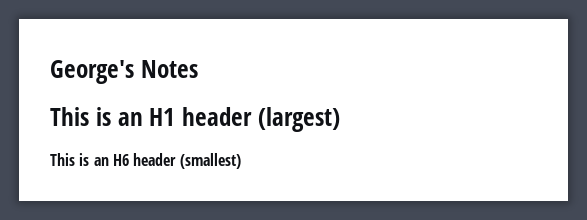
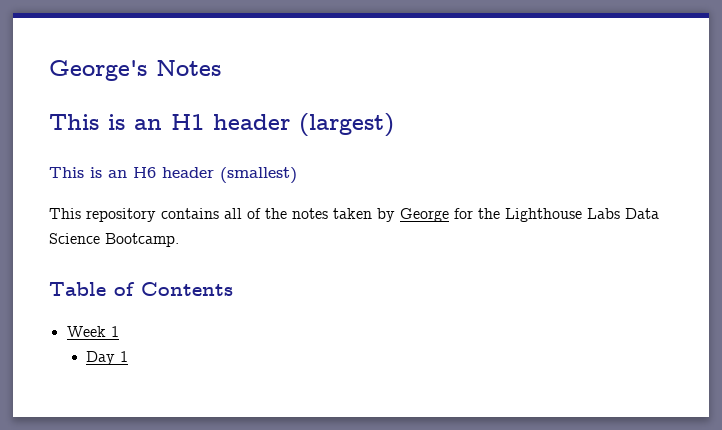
+ This repository contains all of the notes taken by George for the Lighthouse Labs Data Science Bootcamp.
+ Table of Contents
+ Week 1
+ Day 1

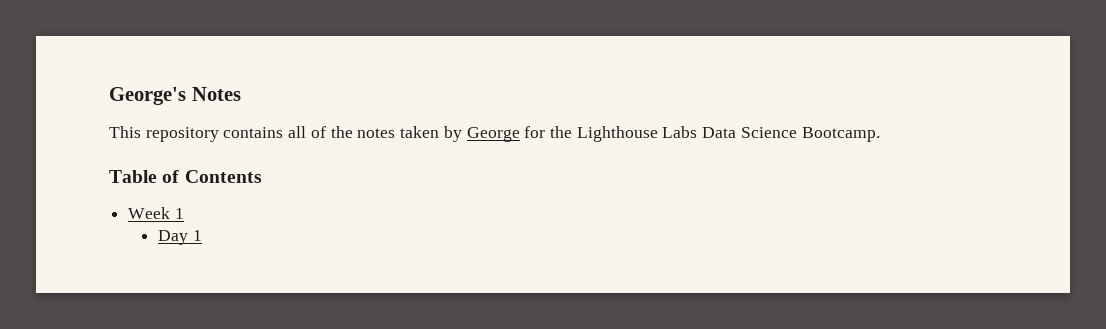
- This is an H1 header (largest)
- This is an H6 header (smallest)

